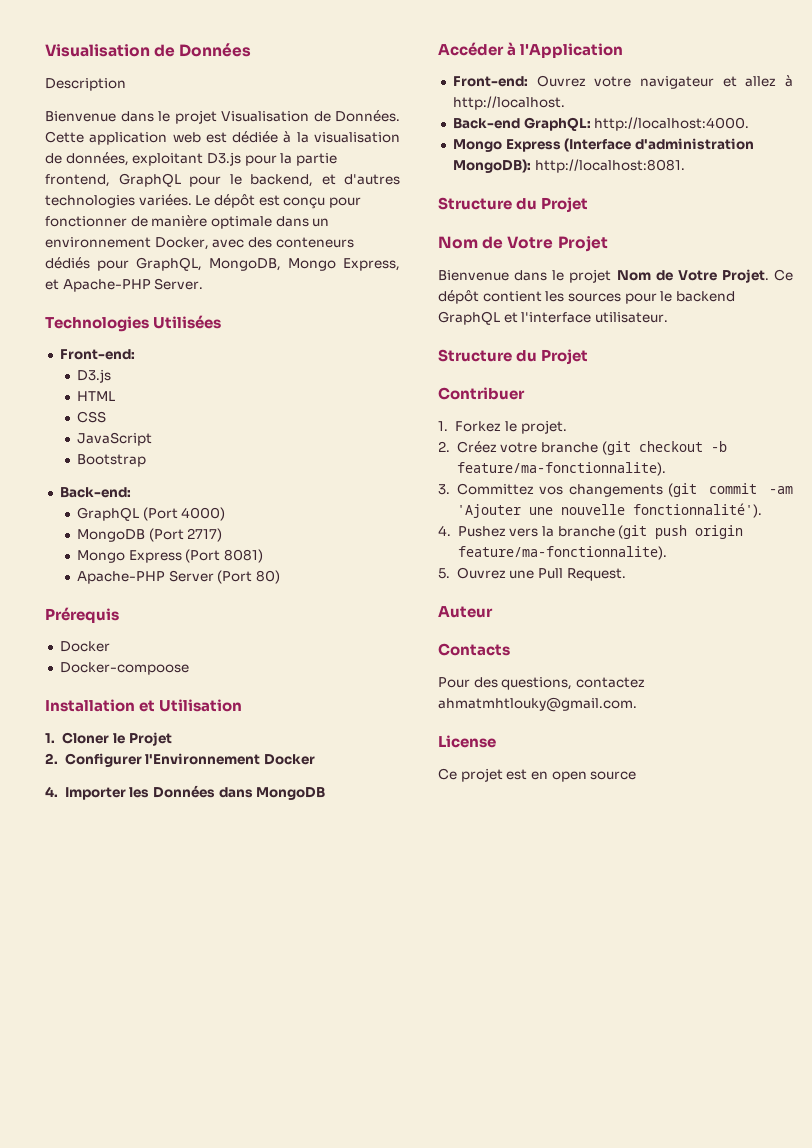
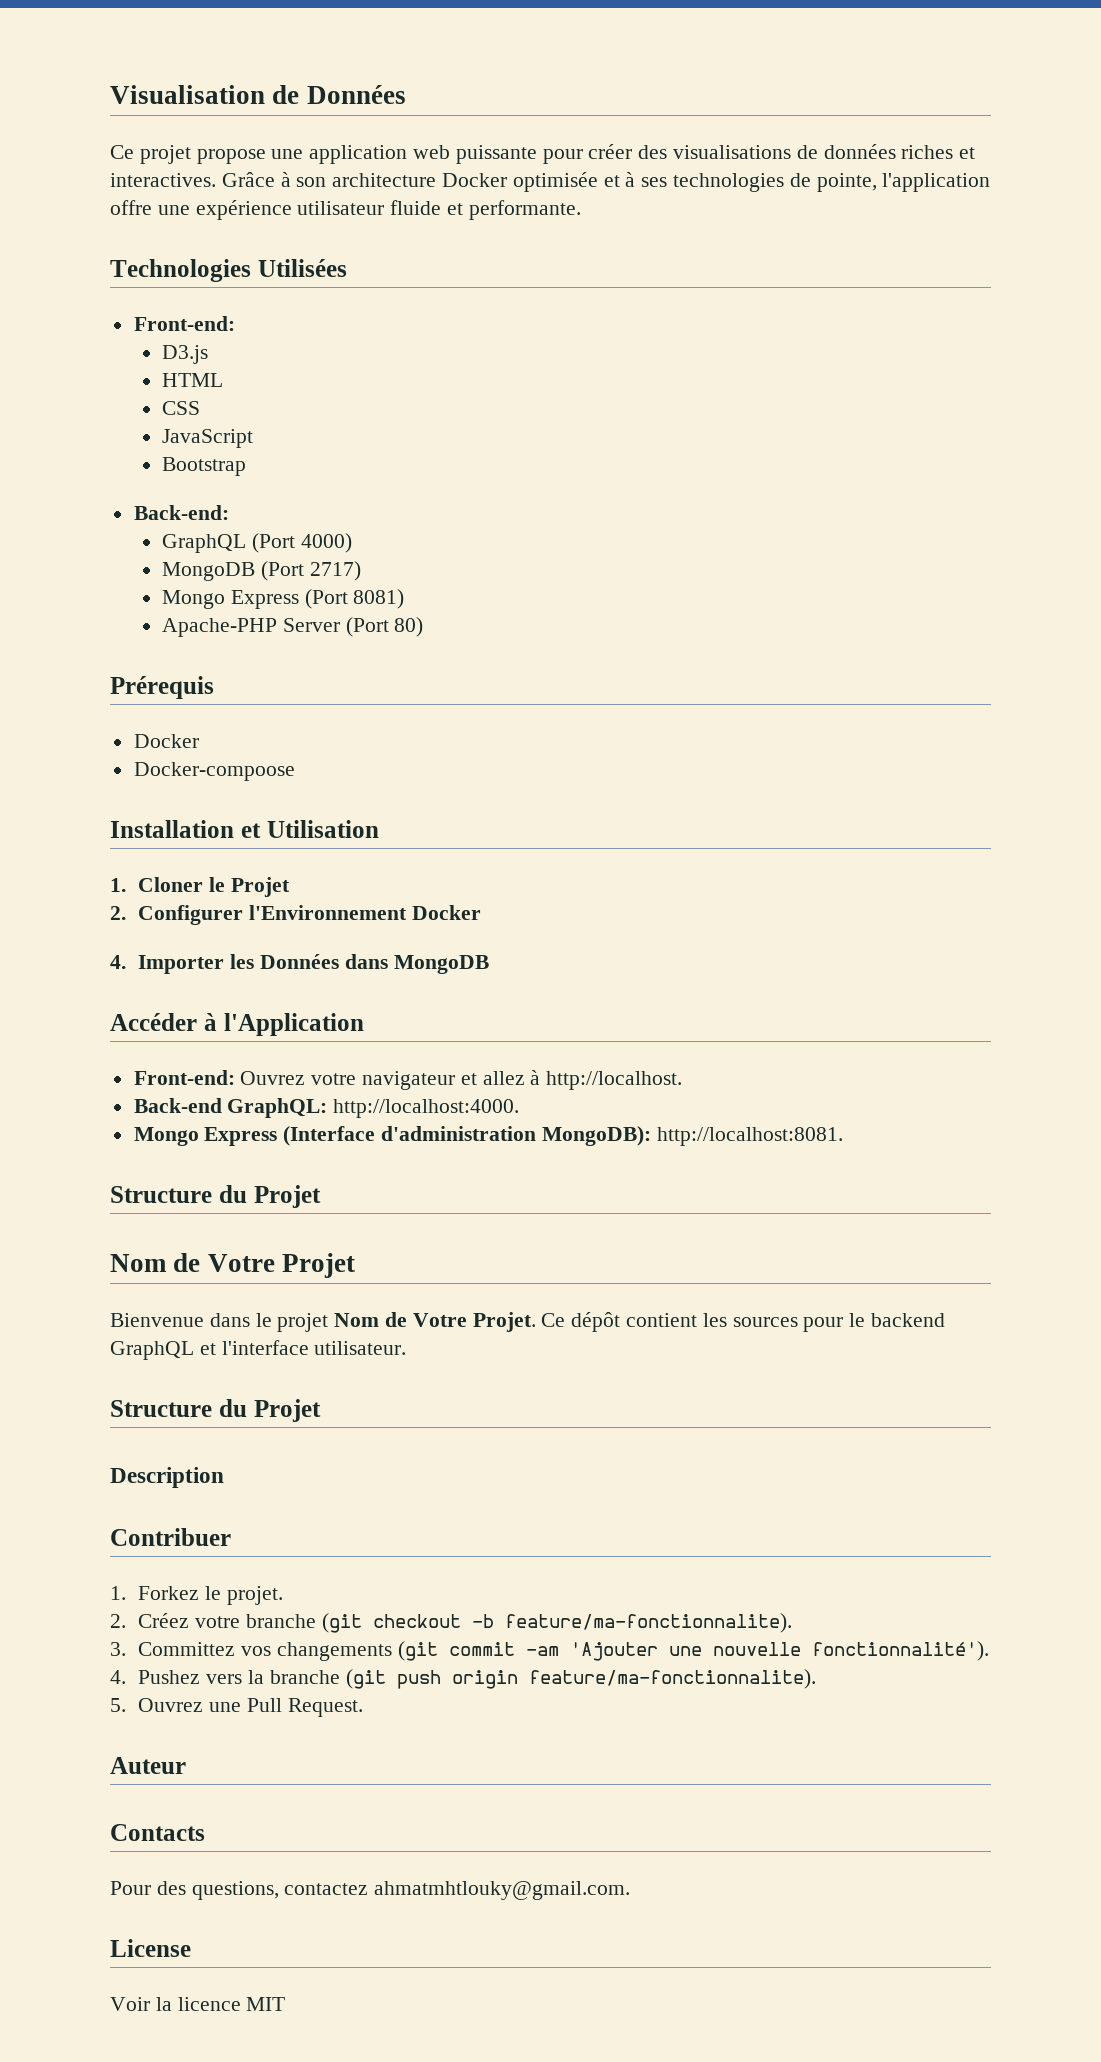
- Description
- Bienvenue dans le projet Visualisation de Données. Cette application web est dédiée à la visualisation de données, exploitant D3.js pour la partie frontend, GraphQL pour le backend, et d'autres technologies variées. Le dépôt est conçu pour fonctionner de manière optimale dans un environnement Docker, avec des conteneurs dédiés pour GraphQL, MongoDB, Mongo Express, et Apache-PHP Server.
+ Ce projet propose une application web puissante pour créer des visualisations de données riches et interactives. Grâce à son architecture Docker optimisée et à ses technologies de pointe, l'application offre une expérience utilisateur fluide et performante.
+ Description
- Ce projet est en open source
+ Voir la licence MIT

